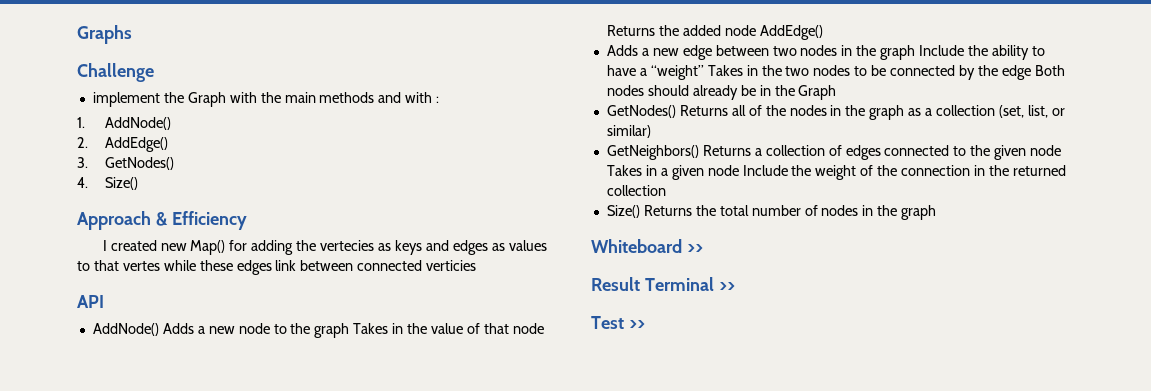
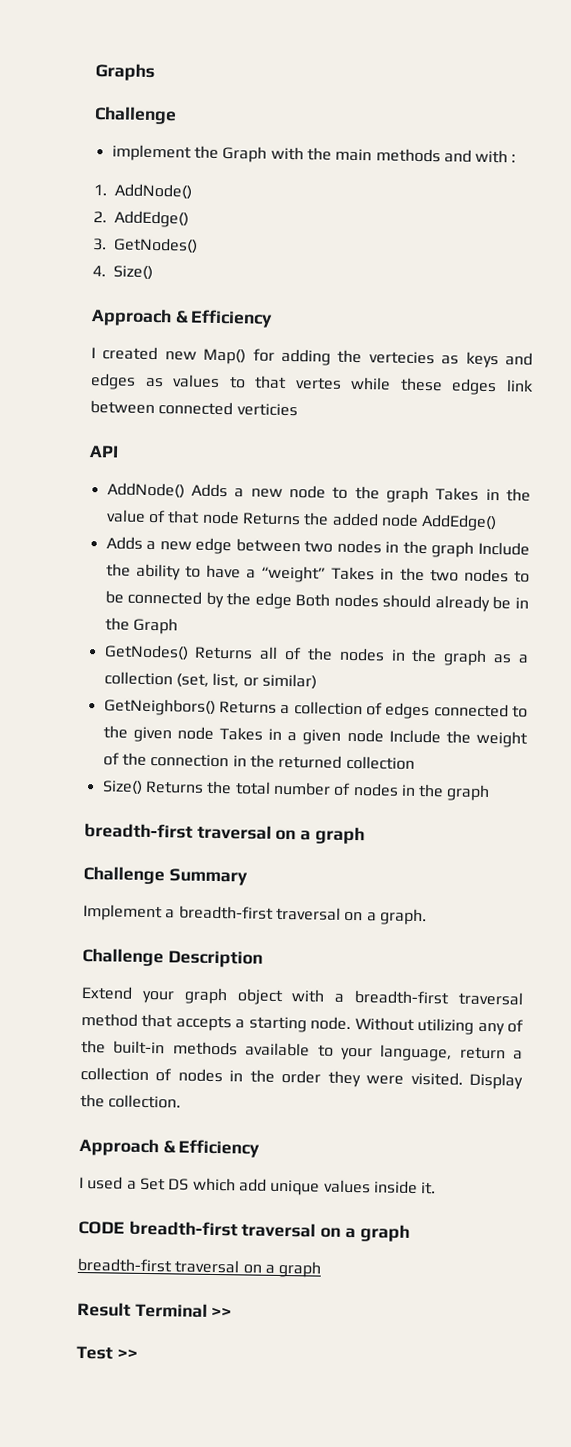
  Size() Returns the total number of nodes in the graph
- Whiteboard >>
+ breadth-first traversal on a graph
+ Challenge Summary
+ Implement a breadth-first traversal on a graph.
+ Challenge Description
+ Extend your graph object with a breadth-first traversal method that accepts a starting node. Without utilizing any of the built-in methods available to your language, return a collection of nodes in the order they were visited. Display the collection.
+ Approach & Efficiency
+ I used a Set DS which add unique values inside it.
+ CODE breadth-first traversal on a graph
+ breadth-first traversal on a graph

